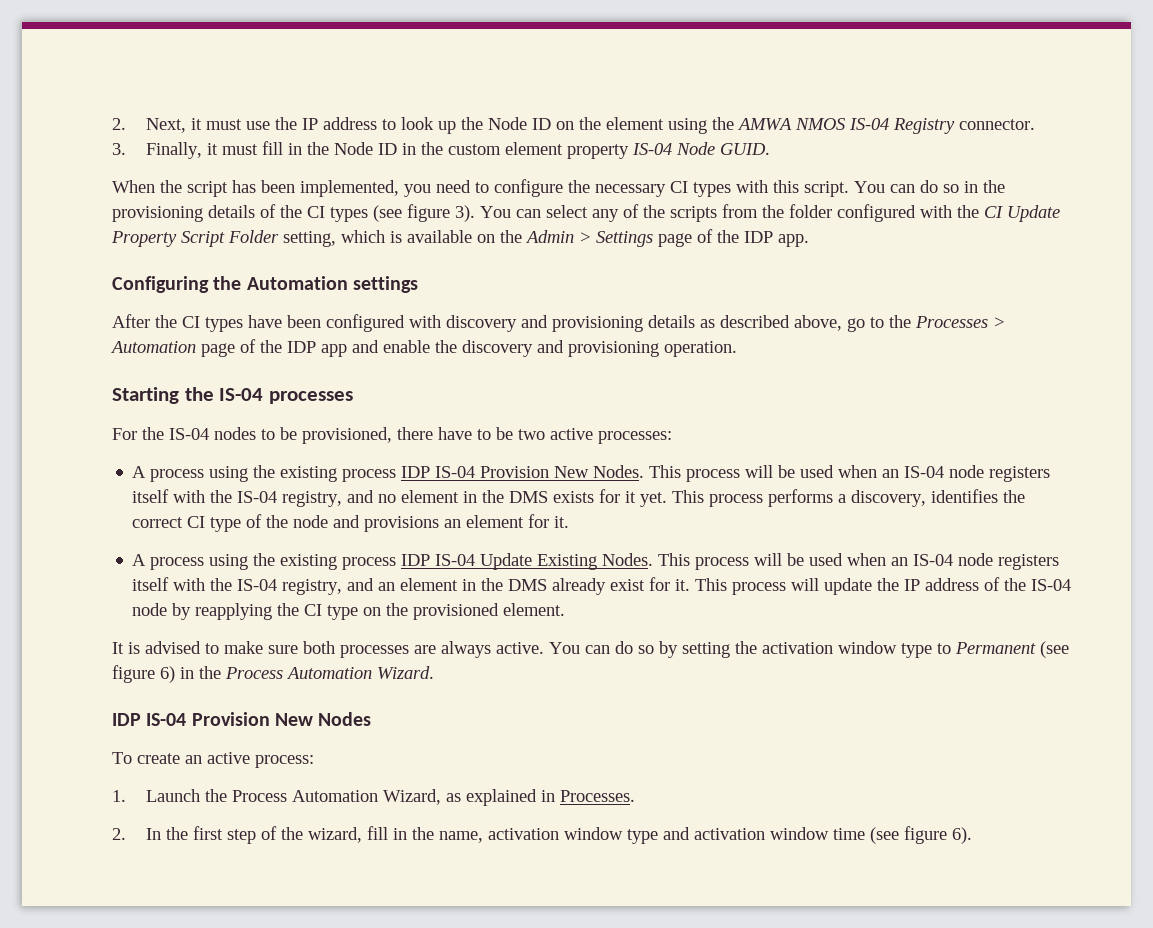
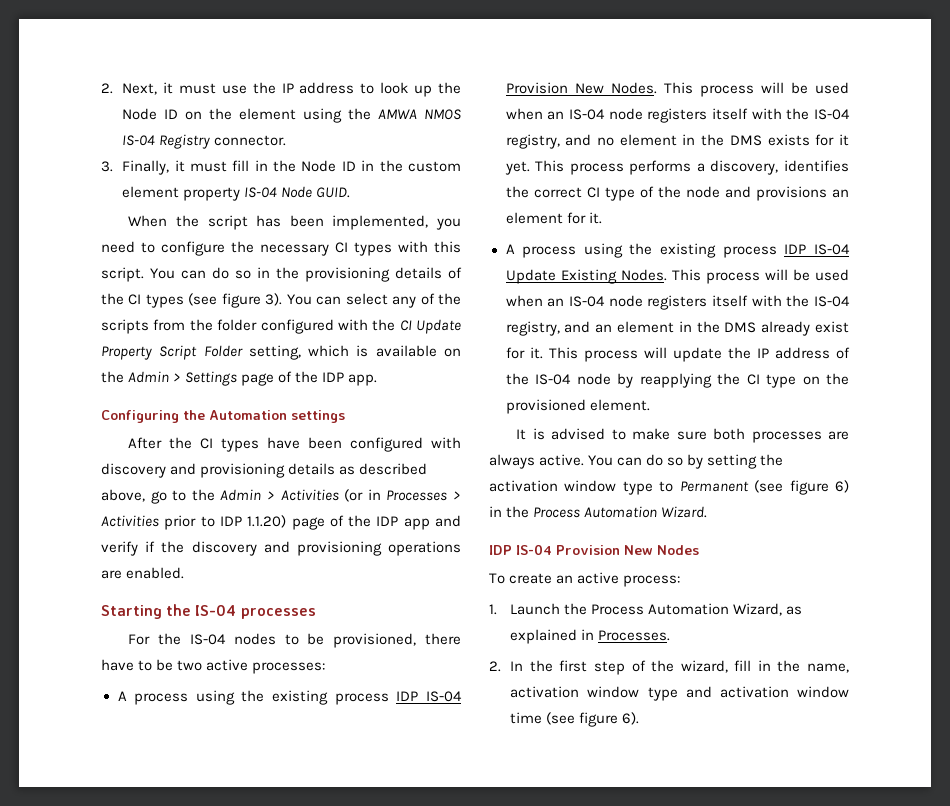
- After the CI types have been configured with discovery and provisioning details as described above, go to the Processes > Automation page of the IDP app and enable the discovery and provisioning operation.
+ After the CI types have been configured with discovery and provisioning details as described above, go to the Admin > Activities (or in Processes > Activities prior to IDP 1.1.20) page of the IDP app and verify if the discovery and provisioning operations are enabled.

